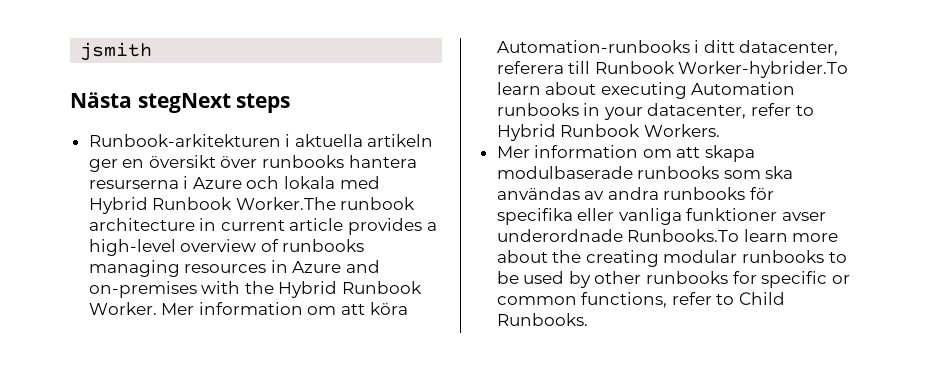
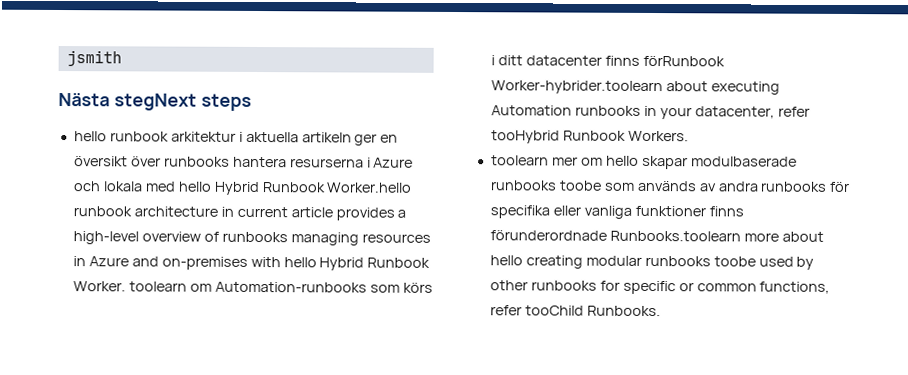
- Runbook-arkitekturen i aktuella artikeln ger en översikt över runbooks hantera resurserna i Azure och lokala med Hybrid Runbook Worker.The runbook architecture in current article provides a high-level overview of runbooks managing resources in Azure and on-premises with the Hybrid Runbook Worker. Mer information om att köra Automation-runbooks i ditt datacenter, referera till Runbook Worker-hybrider.To learn about executing Automation runbooks in your datacenter, refer to Hybrid Runbook Workers.
+ hello runbook arkitektur i aktuella artikeln ger en översikt över runbooks hantera resurserna i Azure och lokala med hello Hybrid Runbook Worker.hello runbook architecture in current article provides a high-level overview of runbooks managing resources in Azure and on-premises with hello Hybrid Runbook Worker. toolearn om Automation-runbooks som körs i ditt datacenter finns förRunbook Worker-hybrider.toolearn about executing Automation runbooks in your datacenter, refer tooHybrid Runbook Workers.
- Mer information om att skapa modulbaserade runbooks som ska användas av andra runbooks för specifika eller vanliga funktioner avser underordnade Runbooks.To learn more about the creating modular runbooks to be used by other runbooks for specific or common functions, refer to Child Runbooks.
+ toolearn mer om hello skapar modulbaserade runbooks toobe som används av andra runbooks för specifika eller vanliga funktioner finns förunderordnade Runbooks.toolearn more about hello creating modular runbooks toobe used by other runbooks for specific or common functions, refer tooChild Runbooks.

